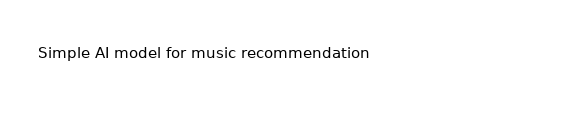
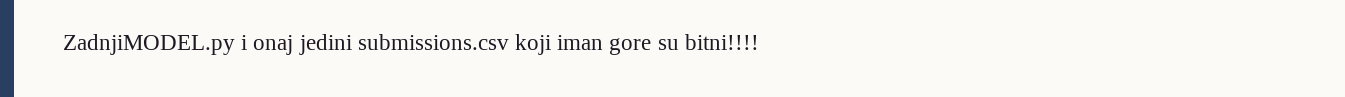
- Simple AI model for music recommendation
+ ZadnjiMODEL.py i onaj jedini submissions.csv koji iman gore su bitni!!!!

